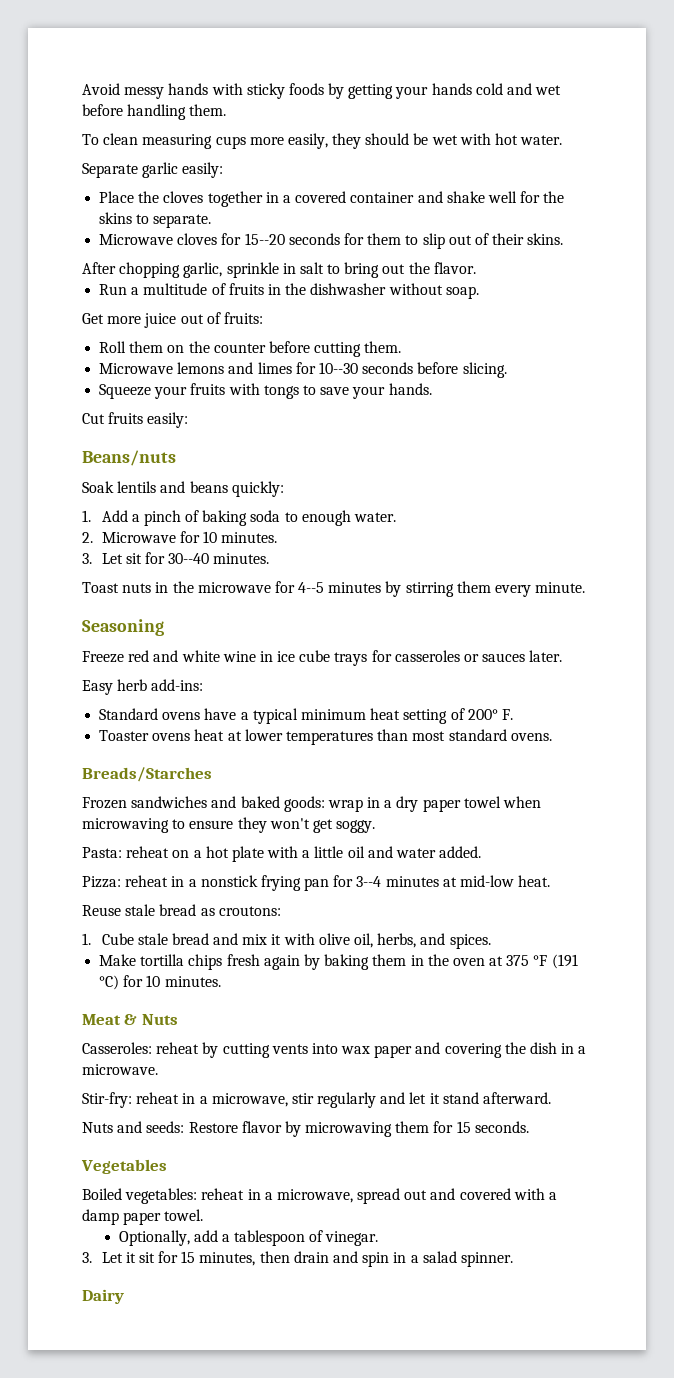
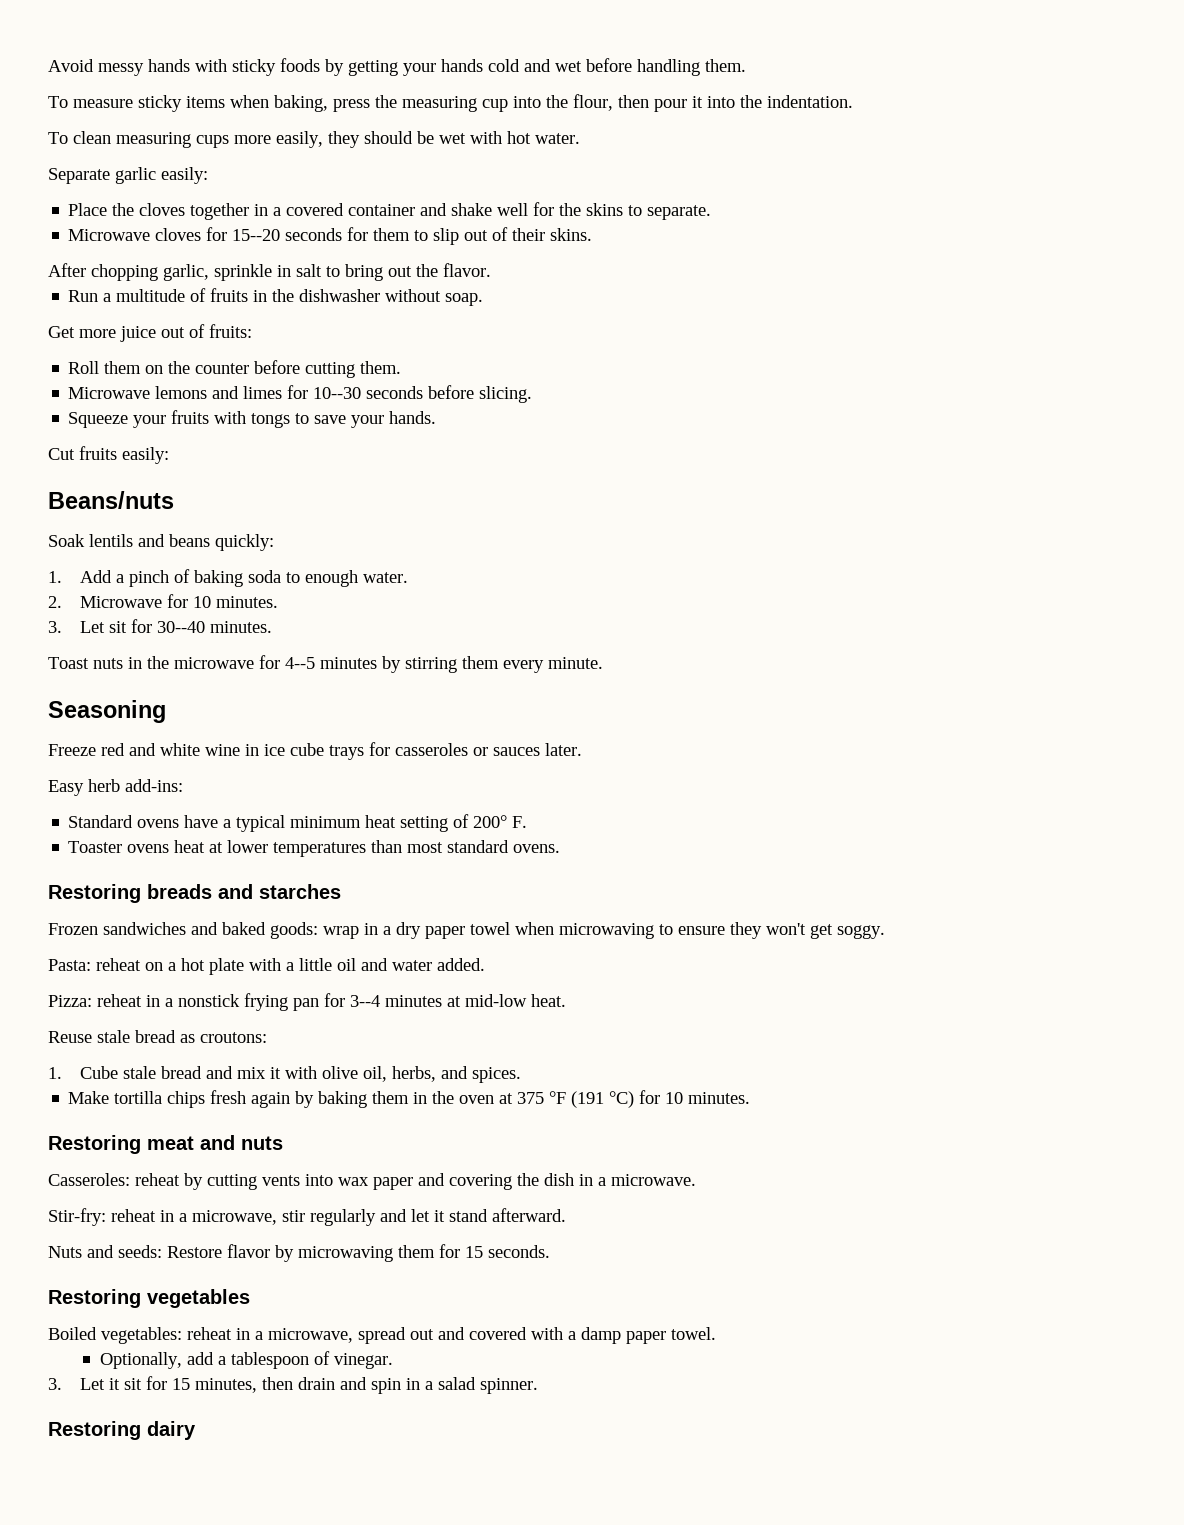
+ To measure sticky items when baking, press the measuring cup into the flour, then pour it into the indentation.
- Breads/Starches
+ Restoring breads and starches
- Meat & Nuts
+ Restoring meat and nuts
- Vegetables
+ Restoring vegetables
- Dairy
+ Restoring dairy

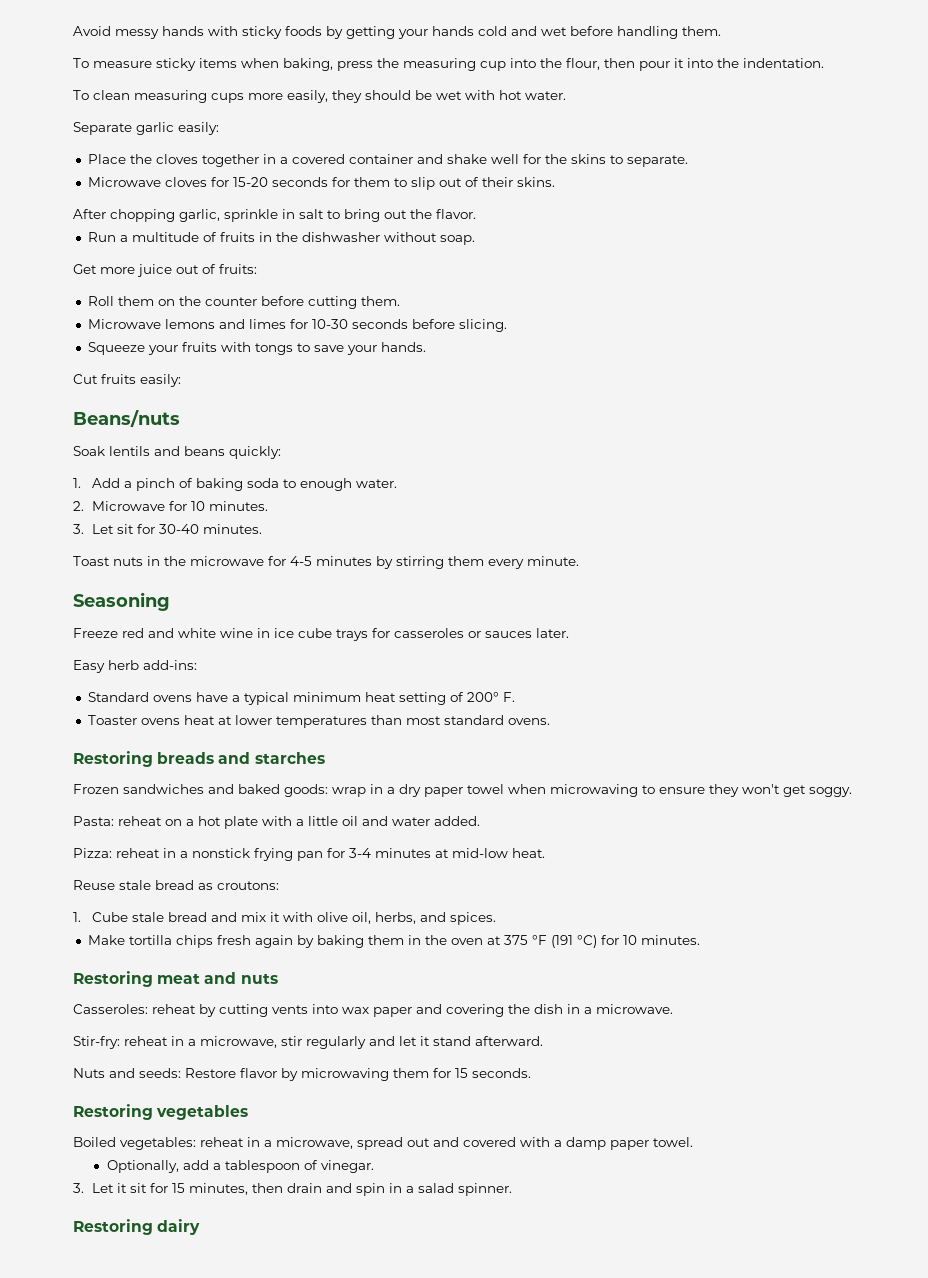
- Microwave cloves for 15--20 seconds for them to slip out of their skins.
+ Microwave cloves for 15-20 seconds for them to slip out of their skins.
- Microwave lemons and limes for 10--30 seconds before slicing.
+ Microwave lemons and limes for 10-30 seconds before slicing.
- 3. Let sit for 30--40 minutes.
+ 3. Let sit for 30-40 minutes.
- Toast nuts in the microwave for 4--5 minutes by stirring them every minute.
+ Toast nuts in the microwave for 4-5 minutes by stirring them every minute.
- Pizza: reheat in a nonstick frying pan for 3--4 minutes at mid-low heat.
+ Pizza: reheat in a nonstick frying pan for 3-4 minutes at mid-low heat.

